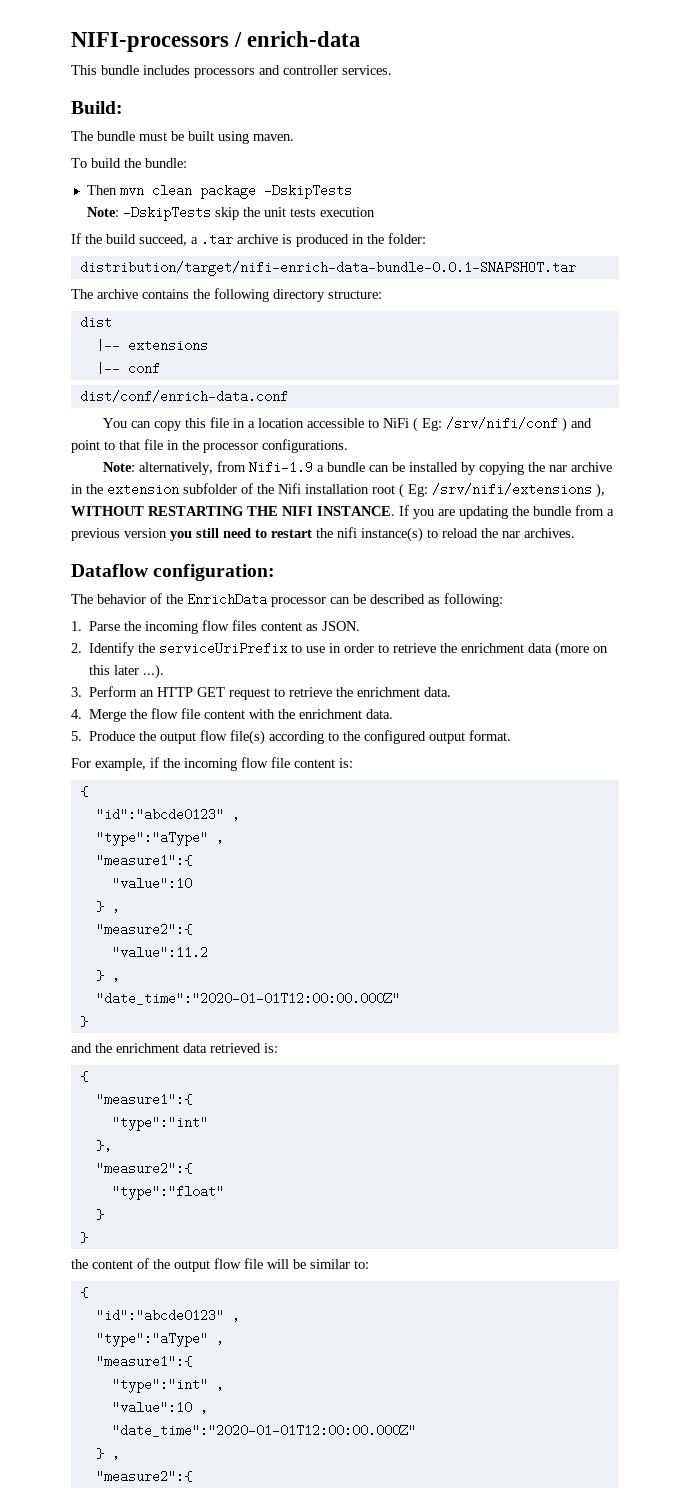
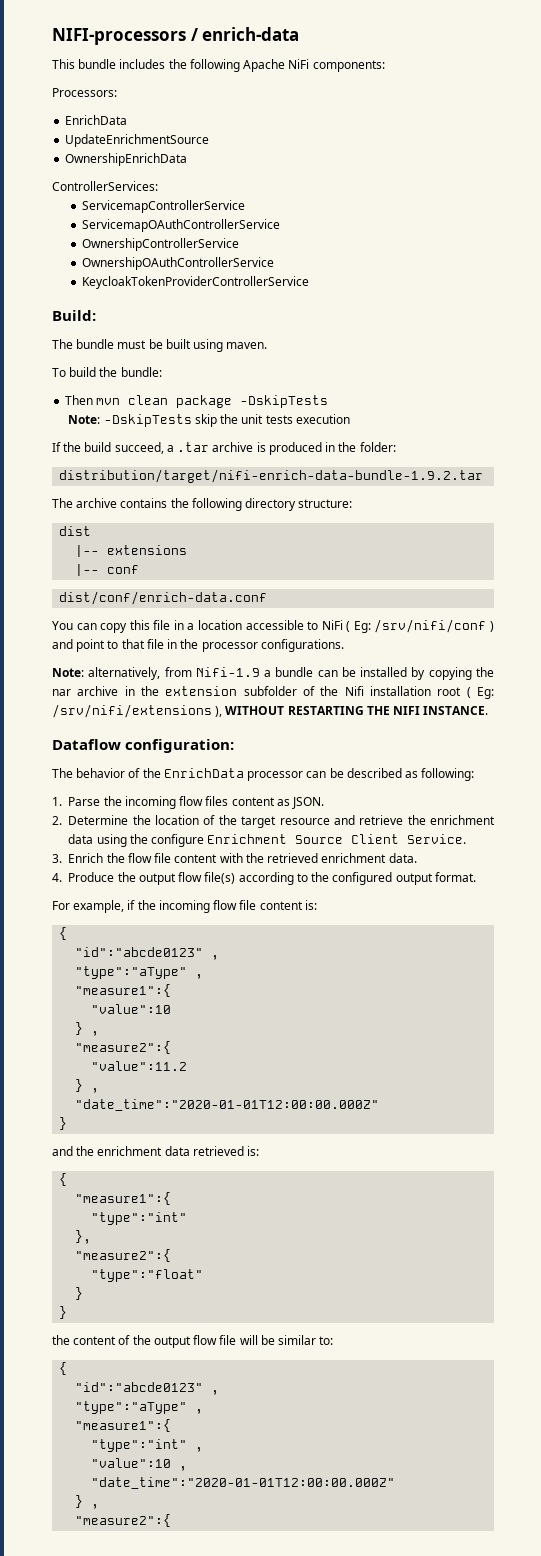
- This bundle includes processors and controller services.
+ This bundle includes the following Apache NiFi components:
+ Processors:
+ EnrichData
+ UpdateEnrichmentSource
+ OwnershipEnrichData
+ ControllerServices:
+ ServicemapControllerService
+ ServicemapOAuthControllerService
+ OwnershipControllerService
+ OwnershipOAuthControllerService
+ KeycloakTokenProviderControllerService
- distribution/target/nifi-enrich-data-bundle-0.0.1-SNAPSHOT.tar
+ distribution/target/nifi-enrich-data-bundle-1.9.2.tar
- If you are updating the bundle from a previous version you still need to restart the nifi instance(s) to reload the nar archives.
- 2. Identify the serviceUriPrefix to use in order to retrieve the enrichment data (more on this later ...).
- 3. Perform an HTTP GET request to retrieve the enrichment data.
- 4. Merge the flow file content with the enrichment data.
- 5. Produce the output flow file(s) according to the configured output format.
+ 2. Determine the location of the target resource and retrieve the enrichment data using the configure Enrichment Source Client Service.
+ 3. Enrich the flow file content with the retrieved enrichment data.
+ 4. Produce the output flow file(s) according to the configured output format.

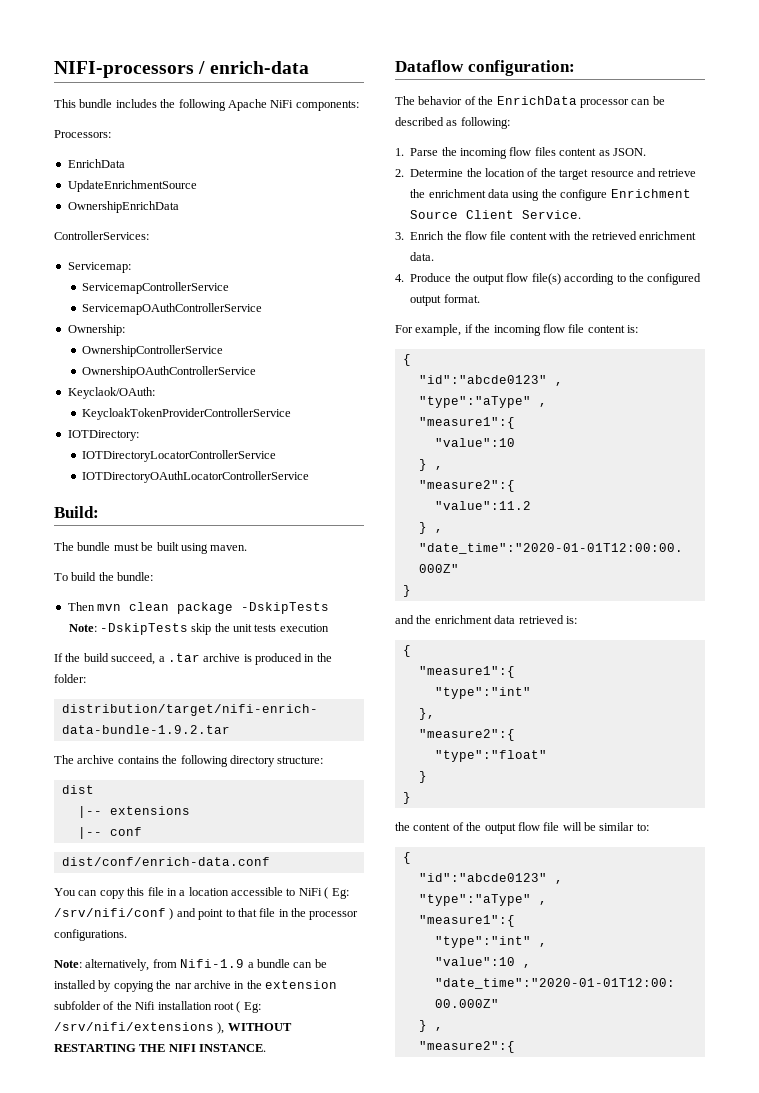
+ Servicemap:
+ Ownership:
+ Keyclaok/OAuth:
+ IOTDirectory:
+ IOTDirectoryLocatorControllerService
+ IOTDirectoryOAuthLocatorControllerService

